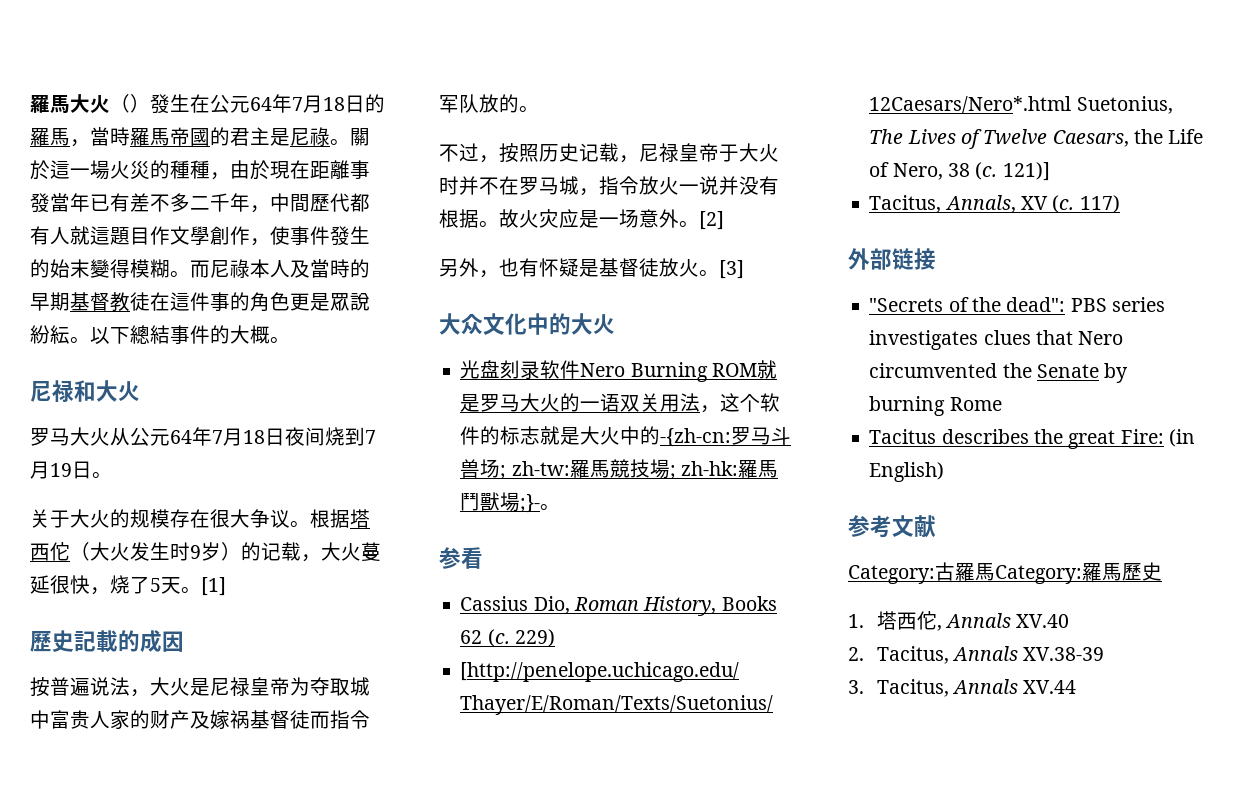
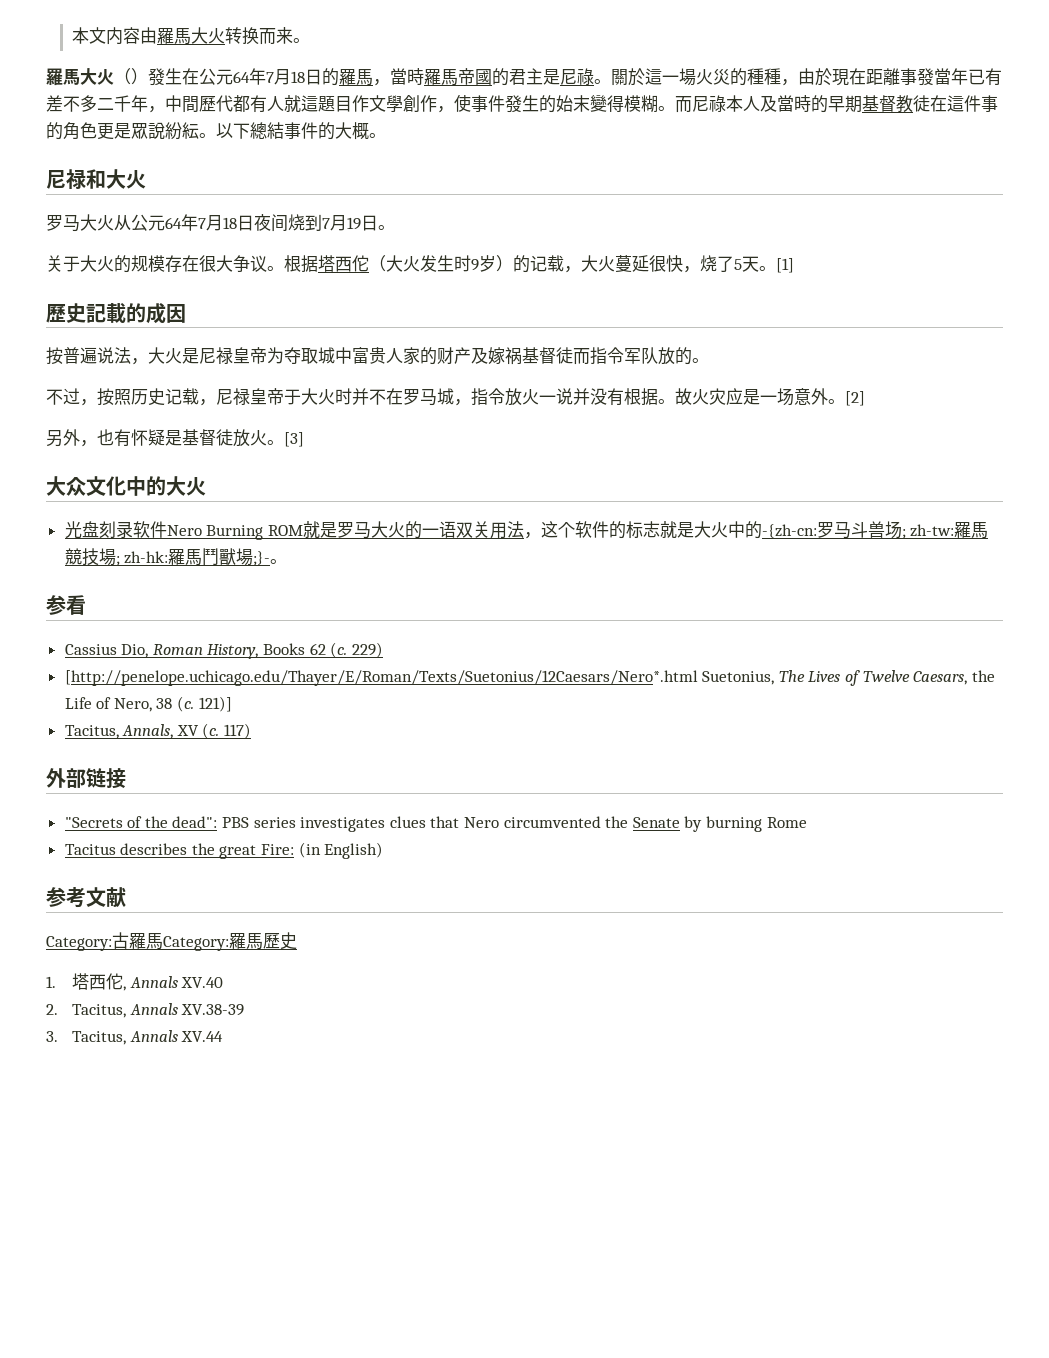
+ 本文内容由羅馬大火转换而来。

